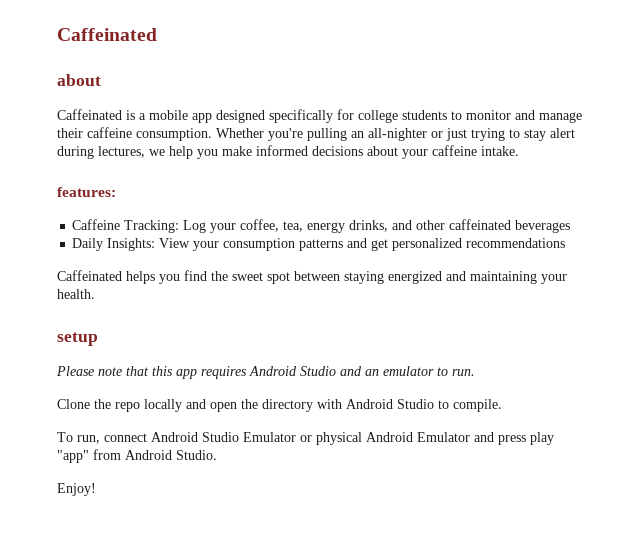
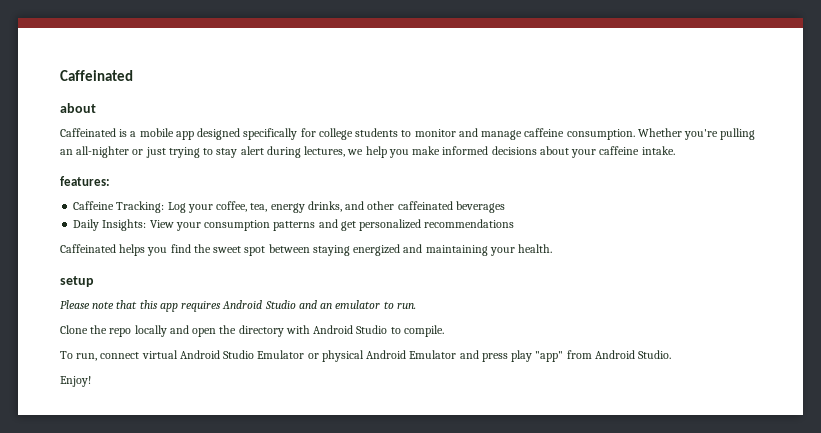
- Caffeinated is a mobile app designed specifically for college students to monitor and manage their caffeine consumption.
+ Caffeinated is a mobile app designed specifically for college students to monitor and manage caffeine consumption.
- To run, connect Android Studio Emulator or physical Android Emulator and press play "app" from Android Studio.
+ To run, connect virtual Android Studio Emulator or physical Android Emulator and press play "app" from Android Studio.

